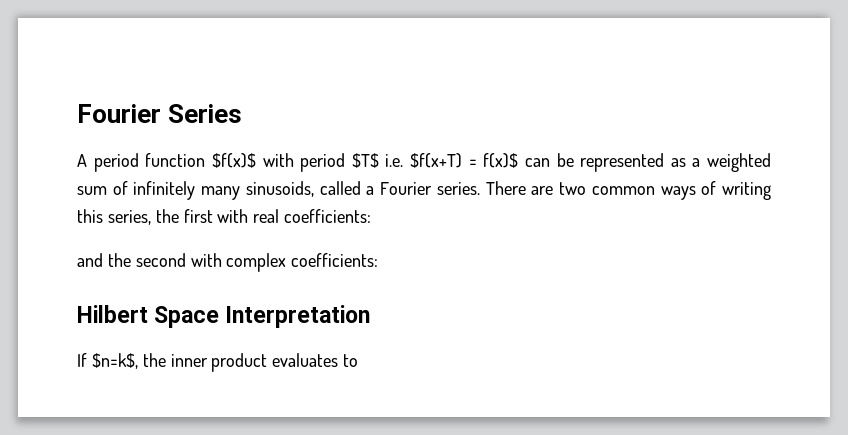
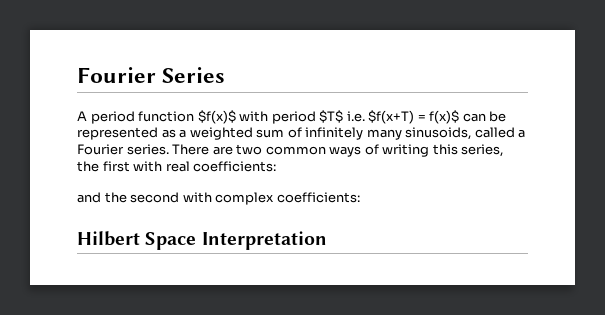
- If $n=k$, the inner product evaluates to

